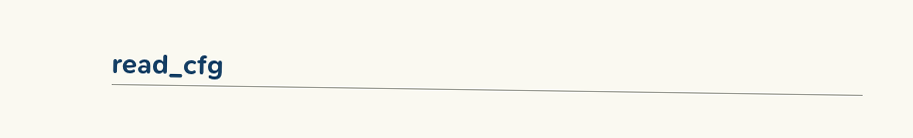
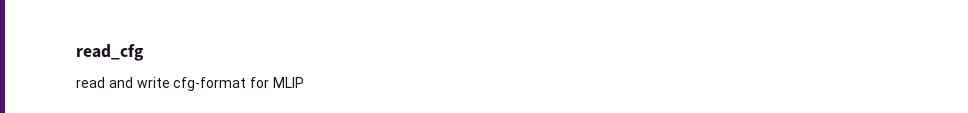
+ read and write cfg-format for MLIP

